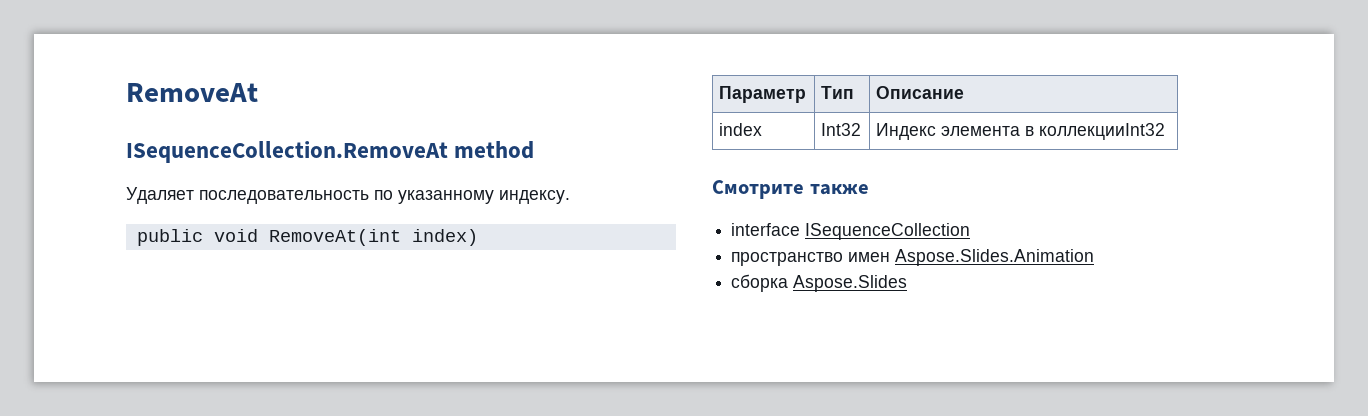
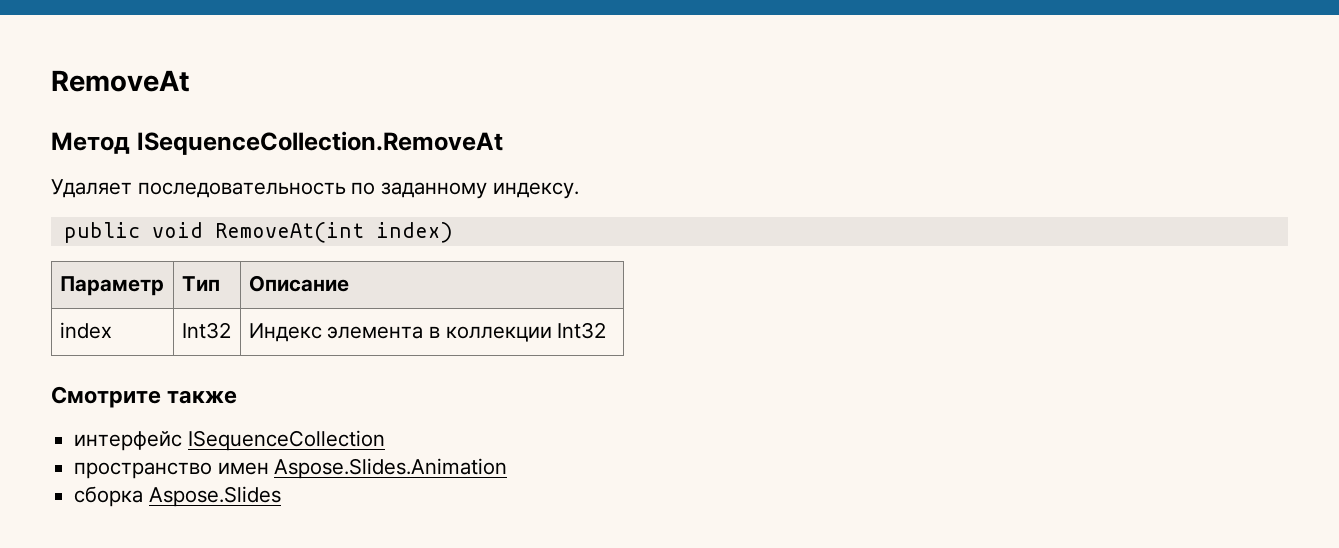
- ISequenceCollection.RemoveAt method
+ Метод ISequenceCollection.RemoveAt
- Удаляет последовательность по указанному индексу.
+ Удаляет последовательность по заданному индексу.
- index | Int32 | Индекс элемента в коллекцииInt32
+ index | Int32 | Индекс элемента в коллекции Int32
- interface ISequenceCollection
+ интерфейс ISequenceCollection

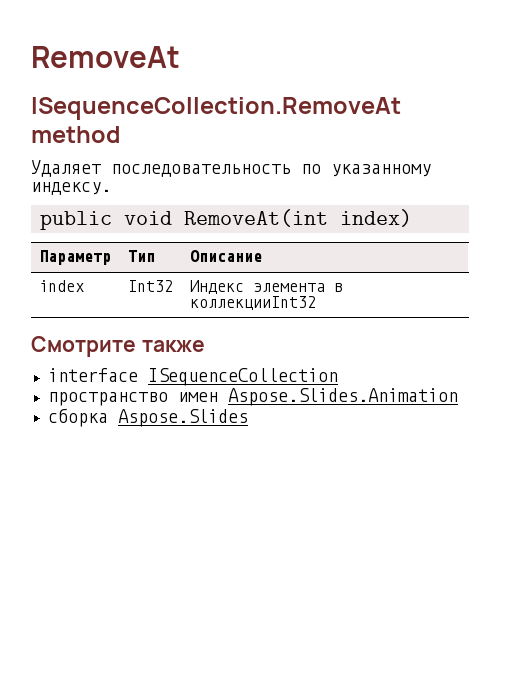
- Метод ISequenceCollection.RemoveAt
+ ISequenceCollection.RemoveAt method
- Удаляет последовательность по заданному индексу.
+ Удаляет последовательность по указанному индексу.
- index | Int32 | Индекс элемента в коллекции Int32
+ index | Int32 | Индекс элемента в коллекцииInt32
- интерфейс ISequenceCollection
+ interface ISequenceCollection

